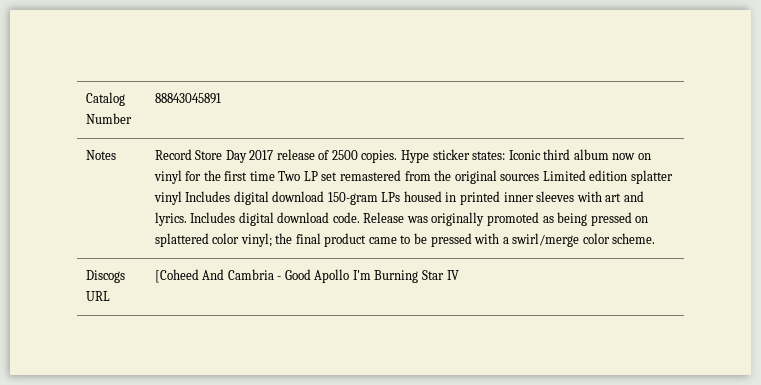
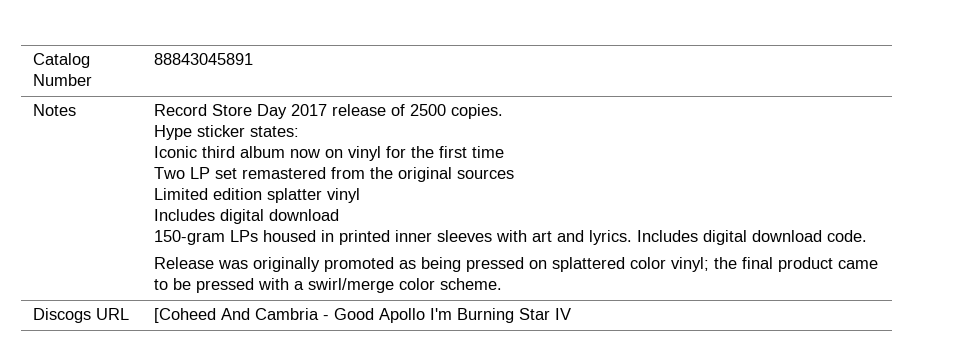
- Record Store Day 2017 release of 2500 copies. Hype sticker states: Iconic third album now on vinyl for the first time Two LP set remastered from the original sources Limited edition splatter vinyl Includes digital download 150-gram LPs housed in printed inner sleeves with art and lyrics.
+ Record Store Day 2017 release of 2500 copies.
+ Hype sticker states:
+ Iconic third album now on vinyl for the first time
+ Two LP set remastered from the original sources
+ Limited edition splatter vinyl
+ Includes digital download
+ 150-gram LPs housed in printed inner sleeves with art and lyrics.
- Includes digital download code. Release was originally promoted as being pressed on splattered color vinyl; the final product came to be pressed with a swirl/merge color scheme.
+ Includes digital download code.
+ Release was originally promoted as being pressed on splattered color vinyl; the final product came to be pressed with a swirl/merge color scheme.

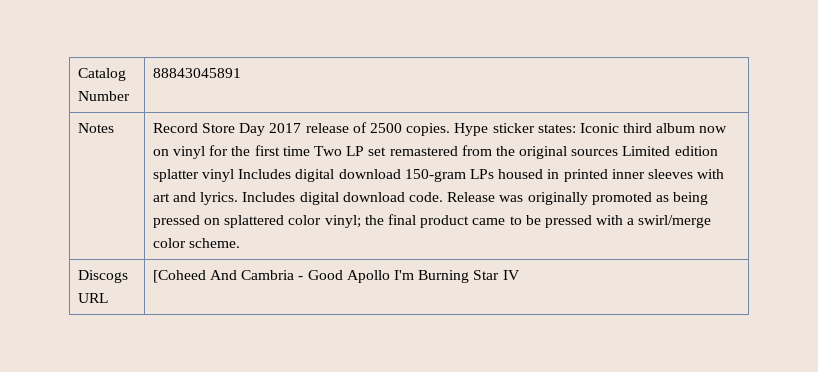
- Record Store Day 2017 release of 2500 copies.
- Hype sticker states:
- Iconic third album now on vinyl for the first time
- Two LP set remastered from the original sources
- Limited edition splatter vinyl
- Includes digital download
- 150-gram LPs housed in printed inner sleeves with art and lyrics.
+ Record Store Day 2017 release of 2500 copies. Hype sticker states: Iconic third album now on vinyl for the first time Two LP set remastered from the original sources Limited edition splatter vinyl Includes digital download 150-gram LPs housed in printed inner sleeves with art and lyrics.
- Includes digital download code.
- Release was originally promoted as being pressed on splattered color vinyl; the final product came to be pressed with a swirl/merge color scheme.
+ Includes digital download code. Release was originally promoted as being pressed on splattered color vinyl; the final product came to be pressed with a swirl/merge color scheme.

